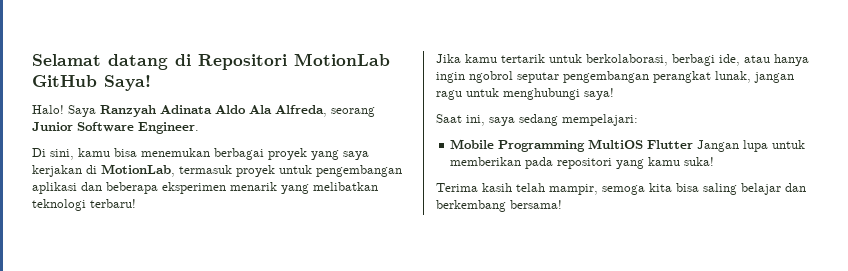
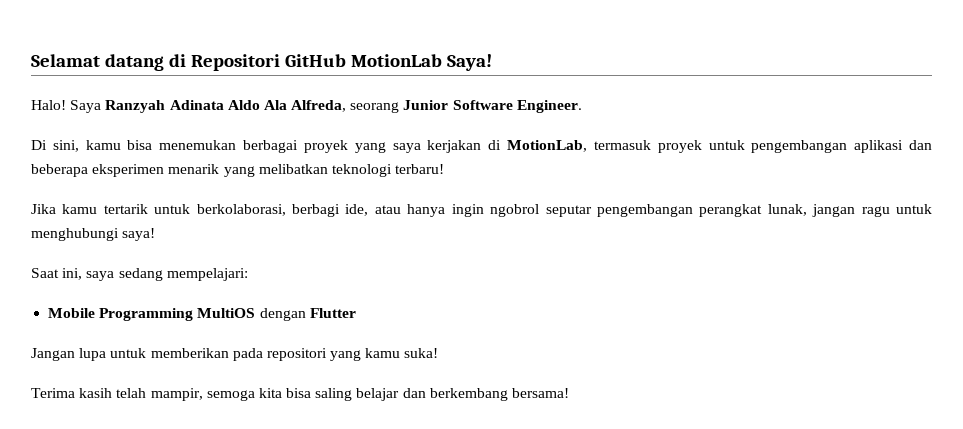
- Selamat datang di Repositori MotionLab GitHub Saya!
+ Selamat datang di Repositori GitHub MotionLab Saya!
- Mobile Programming MultiOS Flutter Jangan lupa untuk memberikan pada repositori yang kamu suka!
+ Mobile Programming MultiOS dengan Flutter
+ Jangan lupa untuk memberikan pada repositori yang kamu suka!

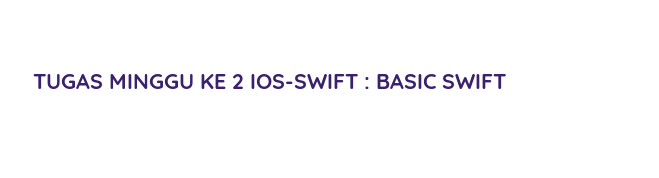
- Selamat datang di Repositori GitHub MotionLab Saya!
- Halo! Saya Ranzyah Adinata Aldo Ala Alfreda, seorang Junior Software Engineer.
- Di sini, kamu bisa menemukan berbagai proyek yang saya kerjakan di MotionLab, termasuk proyek untuk pengembangan aplikasi dan beberapa eksperimen menarik yang melibatkan teknologi terbaru!
- Jika kamu tertarik untuk berkolaborasi, berbagi ide, atau hanya ingin ngobrol seputar pengembangan perangkat lunak, jangan ragu untuk menghubungi saya!
- Saat ini, saya sedang mempelajari:
- Mobile Programming MultiOS dengan Flutter
- Jangan lupa untuk memberikan pada repositori yang kamu suka!
- Terima kasih telah mampir, semoga kita bisa saling belajar dan berkembang bersama!
+ TUGAS MINGGU KE 2 IOS-SWIFT : BASIC SWIFT

